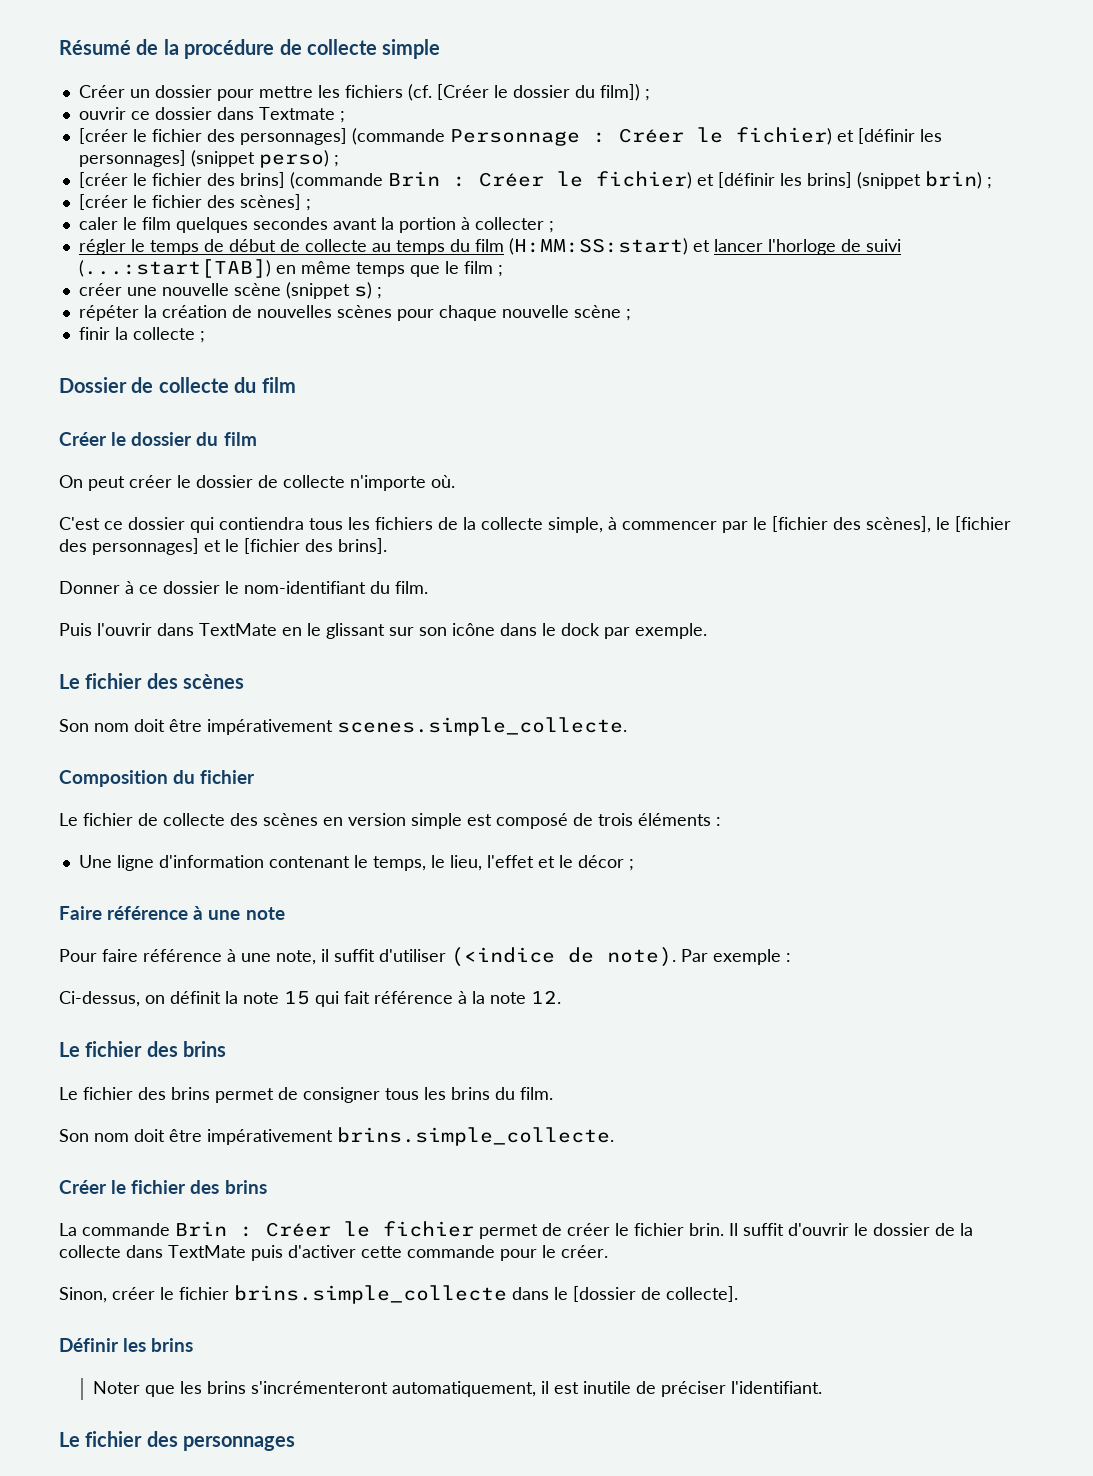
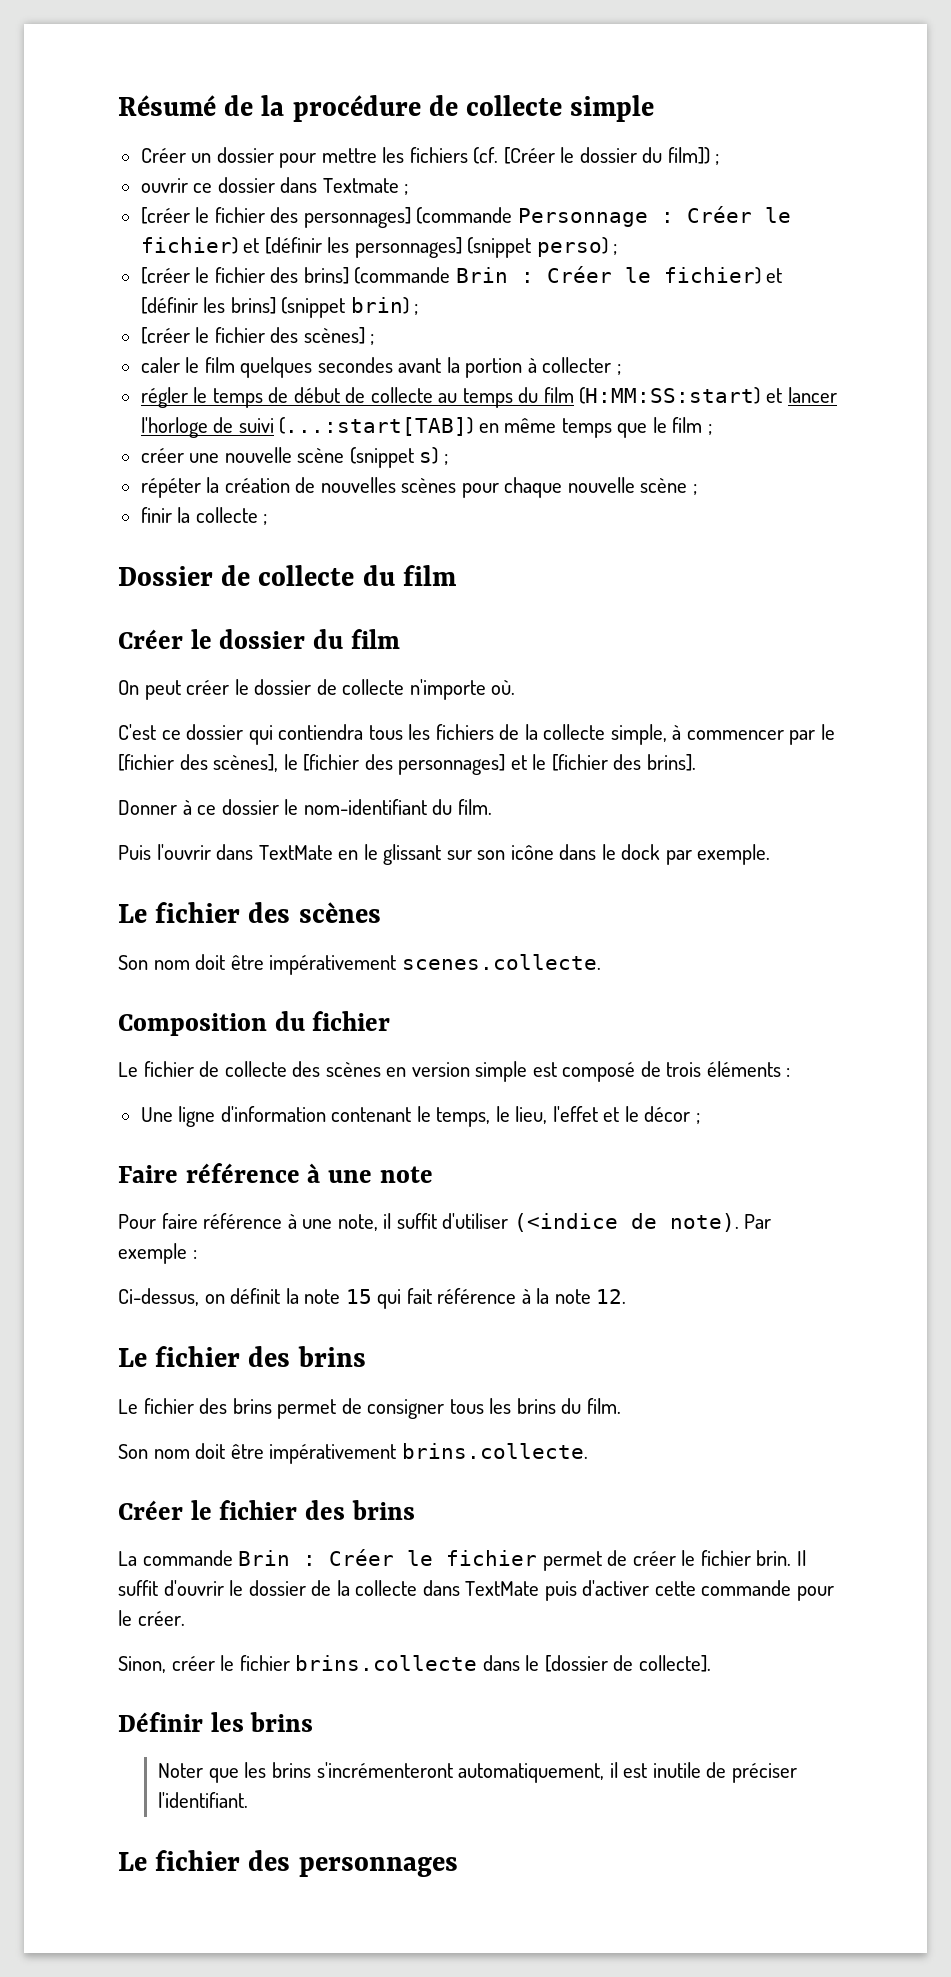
- Son nom doit être impérativement scenes.simple_collecte.
+ Son nom doit être impérativement scenes.collecte.
- Son nom doit être impérativement brins.simple_collecte.
+ Son nom doit être impérativement brins.collecte.
- Sinon, créer le fichier brins.simple_collecte dans le [dossier de collecte].
+ Sinon, créer le fichier brins.collecte dans le [dossier de collecte].

